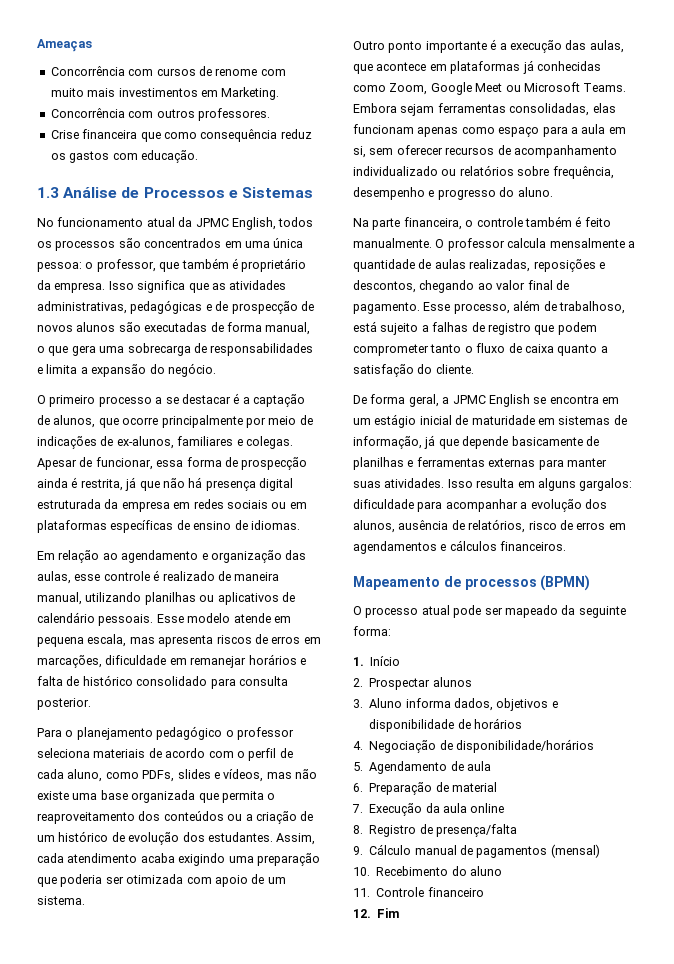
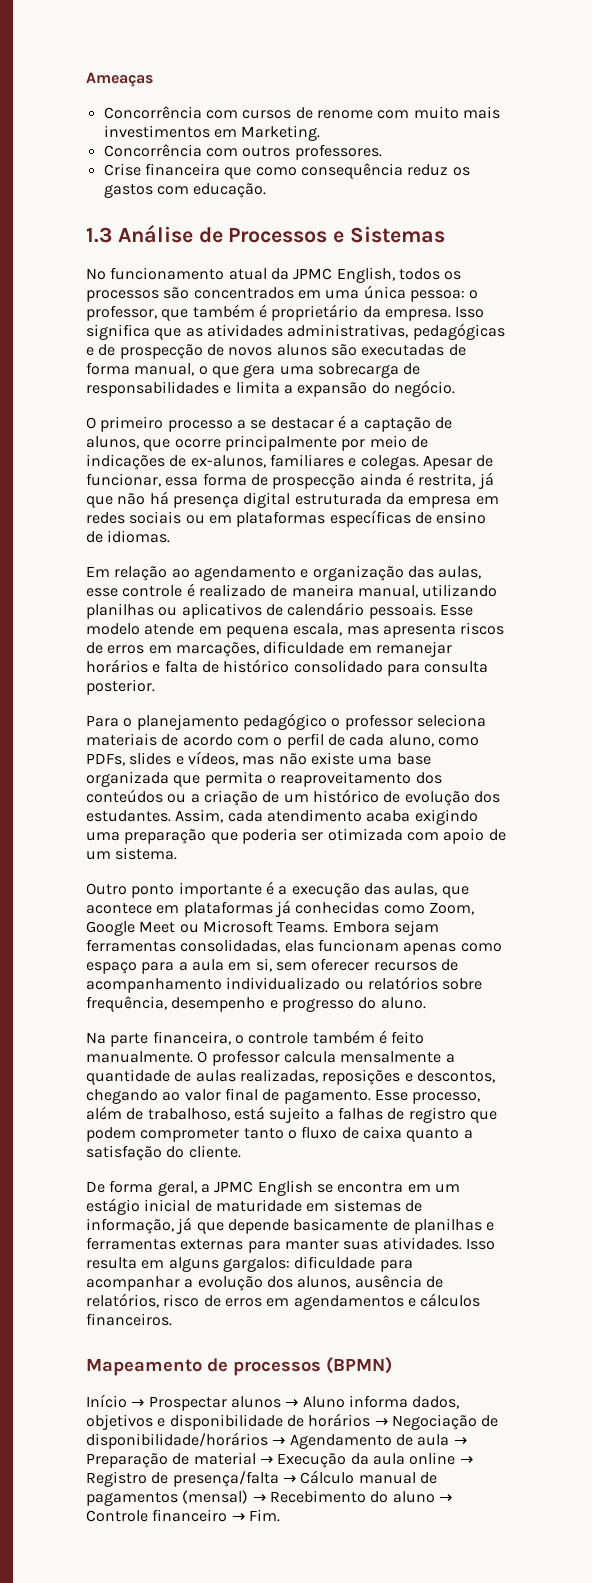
- O processo atual pode ser mapeado da seguinte forma:
- 1. Início
- 2. Prospectar alunos
- 3. Aluno informa dados, objetivos e disponibilidade de horários
- 4. Negociação de disponibilidade/horários
- 5. Agendamento de aula
- 6. Preparação de material
- 7. Execução da aula online
- 8. Registro de presença/falta
- 9. Cálculo manual de pagamentos (mensal)
- 10. Recebimento do aluno
- 11. Controle financeiro
- 12. Fim
+ Início → Prospectar alunos → Aluno informa dados, objetivos e disponibilidade de horários → Negociação de disponibilidade/horários → Agendamento de aula → Preparação de material → Execução da aula online → Registro de presença/falta → Cálculo manual de pagamentos (mensal) → Recebimento do aluno → Controle financeiro → Fim.

